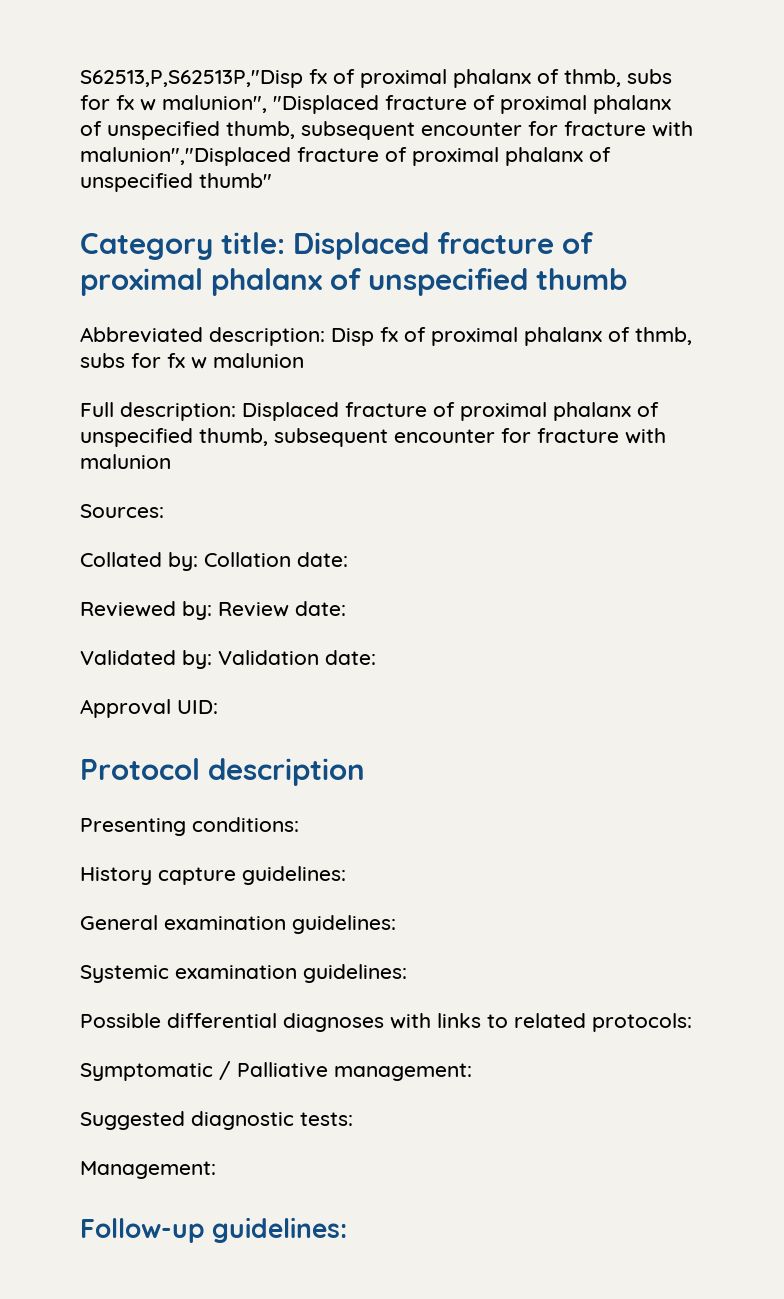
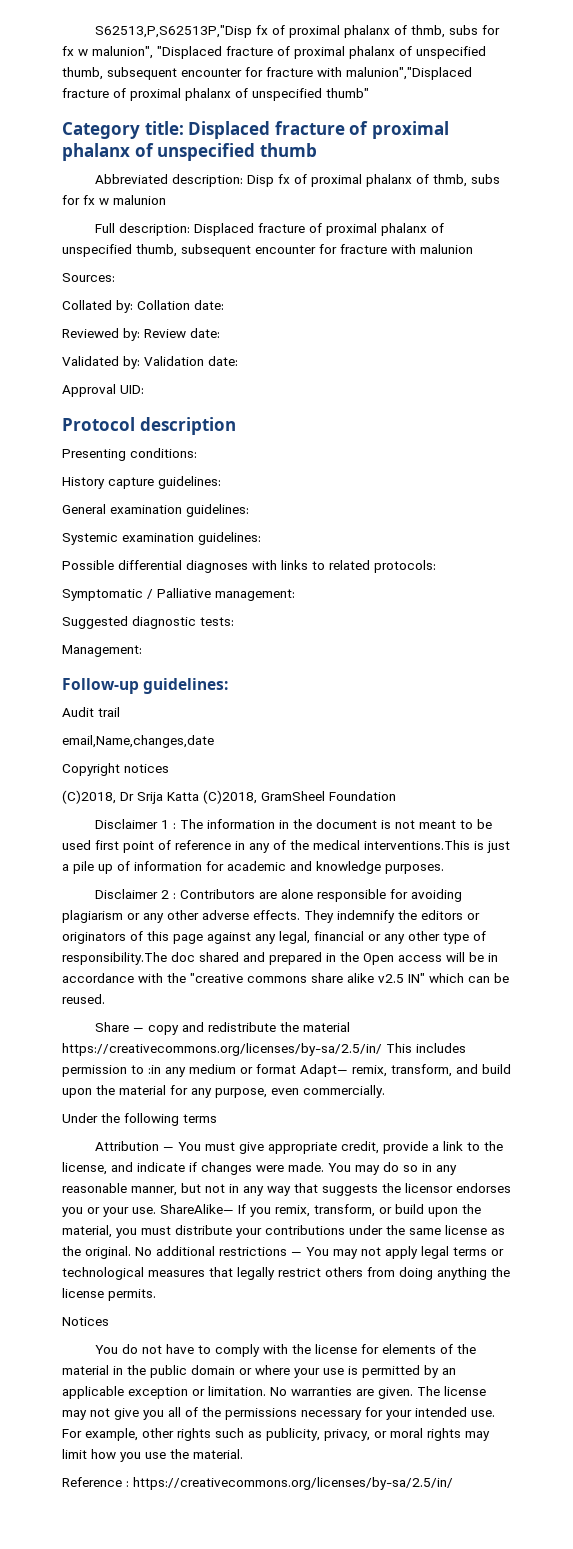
+ Audit trail
+ email,Name,changes,date
+ Copyright notices
+ (C)2018, Dr Srija Katta (C)2018, GramSheel Foundation
+ Disclaimer 1 : The information in the document is not meant to be used first point of reference in any of the medical interventions.This is just a pile up of information for academic and knowledge purposes.
+ Disclaimer 2 : Contributors are alone responsible for avoiding plagiarism or any other adverse effects. They indemnify the editors or originators of this page against any legal, financial or any other type of responsibility.The doc shared and prepared in the Open access will be in accordance with the "creative commons share alike v2.5 IN" which can be reused.
+ Share — copy and redistribute the material https://creativecommons.org/licenses/by-sa/2.5/in/ This includes permission to :in any medium or format Adapt— remix, transform, and build upon the material for any purpose, even commercially.
+ Under the following terms
+ Attribution — You must give appropriate credit, provide a link to the license, and indicate if changes were made. You may do so in any reasonable manner, but not in any way that suggests the licensor endorses you or your use. ShareAlike— If you remix, transform, or build upon the material, you must distribute your contributions under the same license as the original. No additional restrictions — You may not apply legal terms or technological measures that legally restrict others from doing anything the license permits.
+ Notices
+ You do not have to comply with the license for elements of the material in the public domain or where your use is permitted by an applicable exception or limitation. No warranties are given. The license may not give you all of the permissions necessary for your intended use. For example, other rights such as publicity, privacy, or moral rights may limit how you use the material.
+ Reference : https://creativecommons.org/licenses/by-sa/2.5/in/

